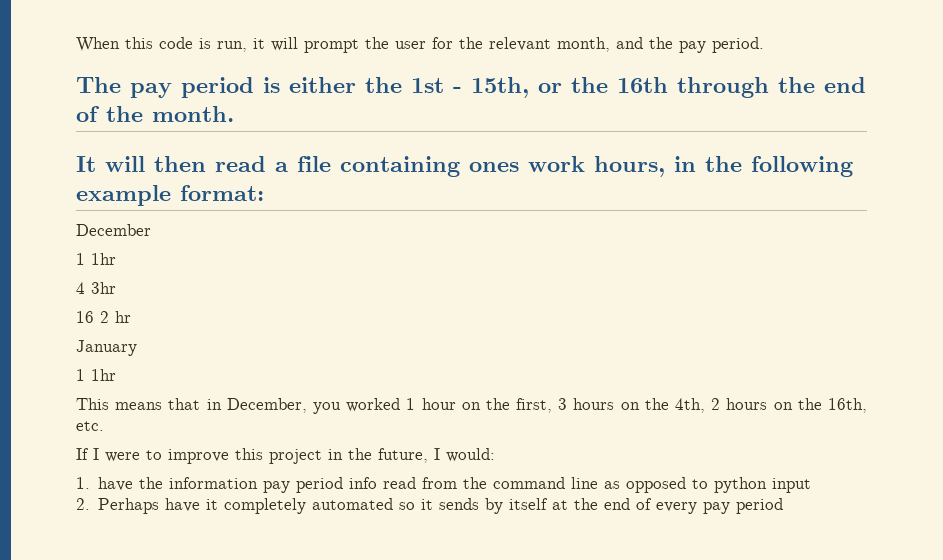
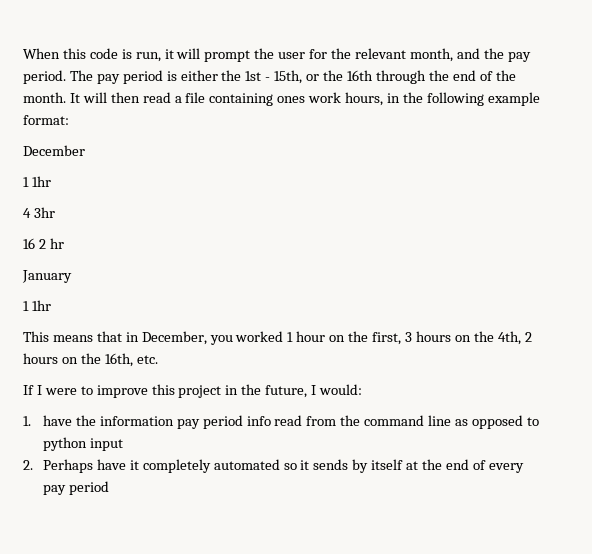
- When this code is run, it will prompt the user for the relevant month, and the pay period.
- The pay period is either the 1st - 15th, or the 16th through the end of the month.
- It will then read a file containing ones work hours, in the following example format:
+ When this code is run, it will prompt the user for the relevant month, and the pay period. The pay period is either the 1st - 15th, or the 16th through the end of the month. It will then read a file containing ones work hours, in the following example format:

